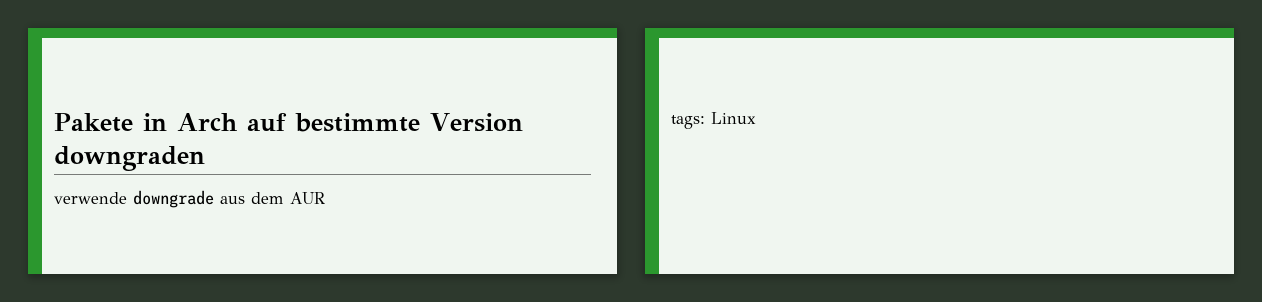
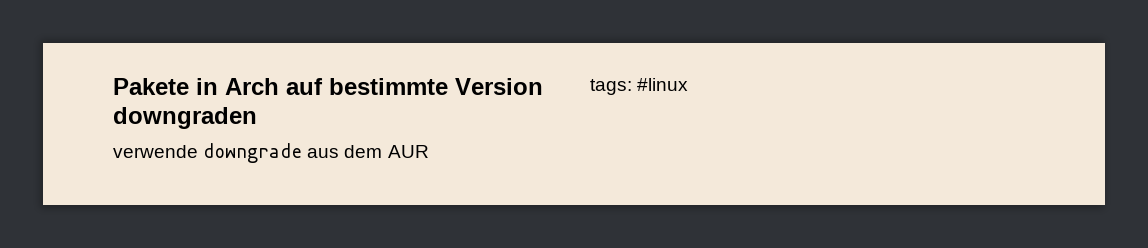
- tags: Linux
+ tags: #linux

